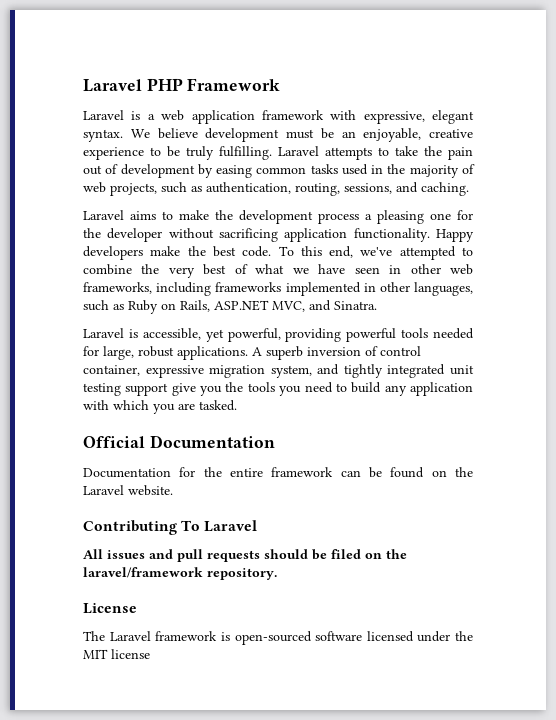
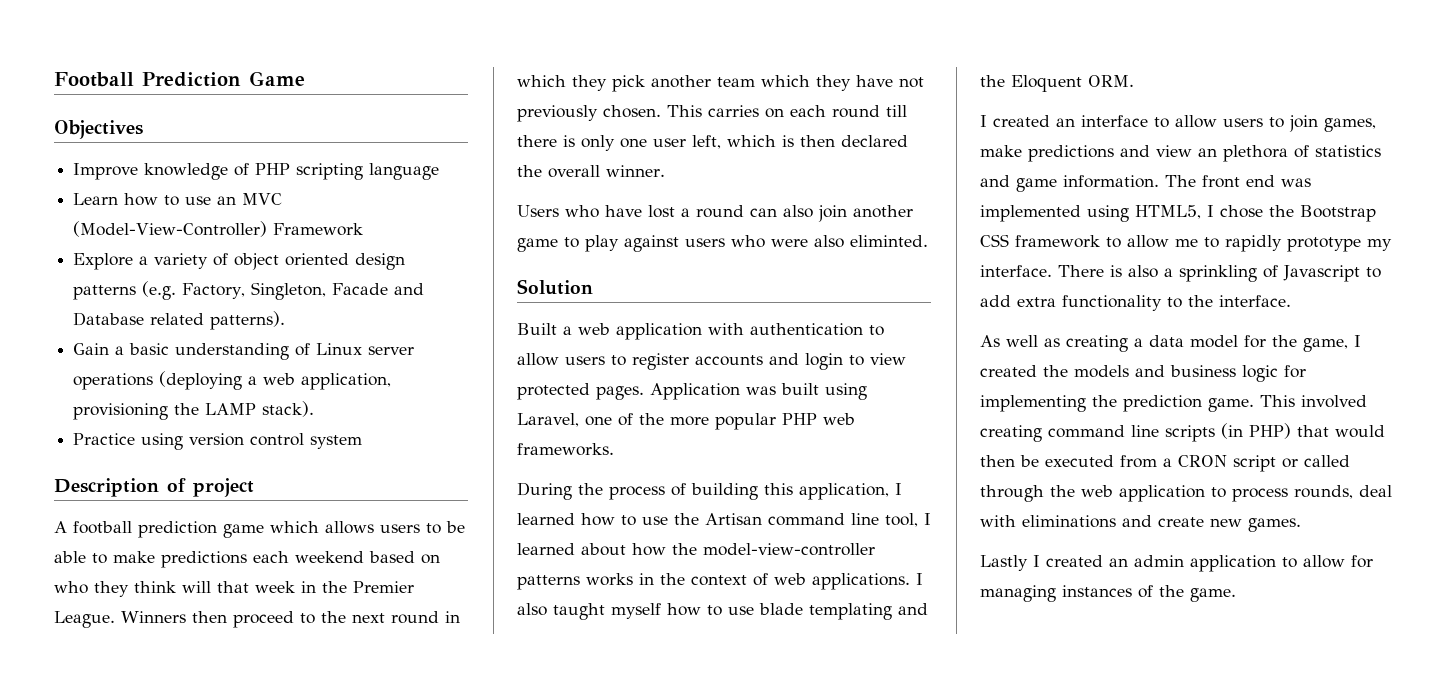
- Laravel PHP Framework
- Laravel is a web application framework with expressive, elegant syntax. We believe development must be an enjoyable, creative experience to be truly fulfilling. Laravel attempts to take the pain out of development by easing common tasks used in the majority of web projects, such as authentication, routing, sessions, and caching.
- Laravel aims to make the development process a pleasing one for the developer without sacrificing application functionality. Happy developers make the best code. To this end, we've attempted to combine the very best of what we have seen in other web frameworks, including frameworks implemented in other languages, such as Ruby on Rails, ASP.NET MVC, and Sinatra.
- Laravel is accessible, yet powerful, providing powerful tools needed for large, robust applications. A superb inversion of control container, expressive migration system, and tightly integrated unit testing support give you the tools you need to build any application with which you are tasked.
- Official Documentation
- Documentation for the entire framework can be found on the Laravel website.
- Contributing To Laravel
- All issues and pull requests should be filed on the laravel/framework repository.
- License
- The Laravel framework is open-sourced software licensed under the MIT license
+ Football Prediction Game
+ Objectives
+ Improve knowledge of PHP scripting language
+ Learn how to use an MVC (Model-View-Controller) Framework
+ Explore a variety of object oriented design patterns (e.g. Factory, Singleton, Facade and Database related patterns).
+ Gain a basic understanding of Linux server operations (deploying a web application, provisioning the LAMP stack).
+ Practice using version control system
+ Description of project
+ A football prediction game which allows users to be able to make predictions each weekend based on who they think will that week in the Premier League. Winners then proceed to the next round in which they pick another team which they have not previously chosen. This carries on each round till there is only one user left, which is then declared the overall winner.
+ Users who have lost a round can also join another game to play against users who were also eliminted.
+ Solution
+ Built a web application with authentication to allow users to register accounts and login to view protected pages. Application was built using Laravel, one of the more popular PHP web frameworks.
+ During the process of building this application, I learned how to use the Artisan command line tool, I learned about how the model-view-controller patterns works in the context of web applications. I also taught myself how to use blade templating and the Eloquent ORM.
+ I created an interface to allow users to join games, make predictions and view an plethora of statistics and game information. The front end was implemented using HTML5, I chose the Bootstrap CSS framework to allow me to rapidly prototype my interface. There is also a sprinkling of Javascript to add extra functionality to the interface.
+ As well as creating a data model for the game, I created the models and business logic for implementing the prediction game. This involved creating command line scripts (in PHP) that would then be executed from a CRON script or called through the web application to process rounds, deal with eliminations and create new games.
+ Lastly I created an admin application to allow for managing instances of the game.

